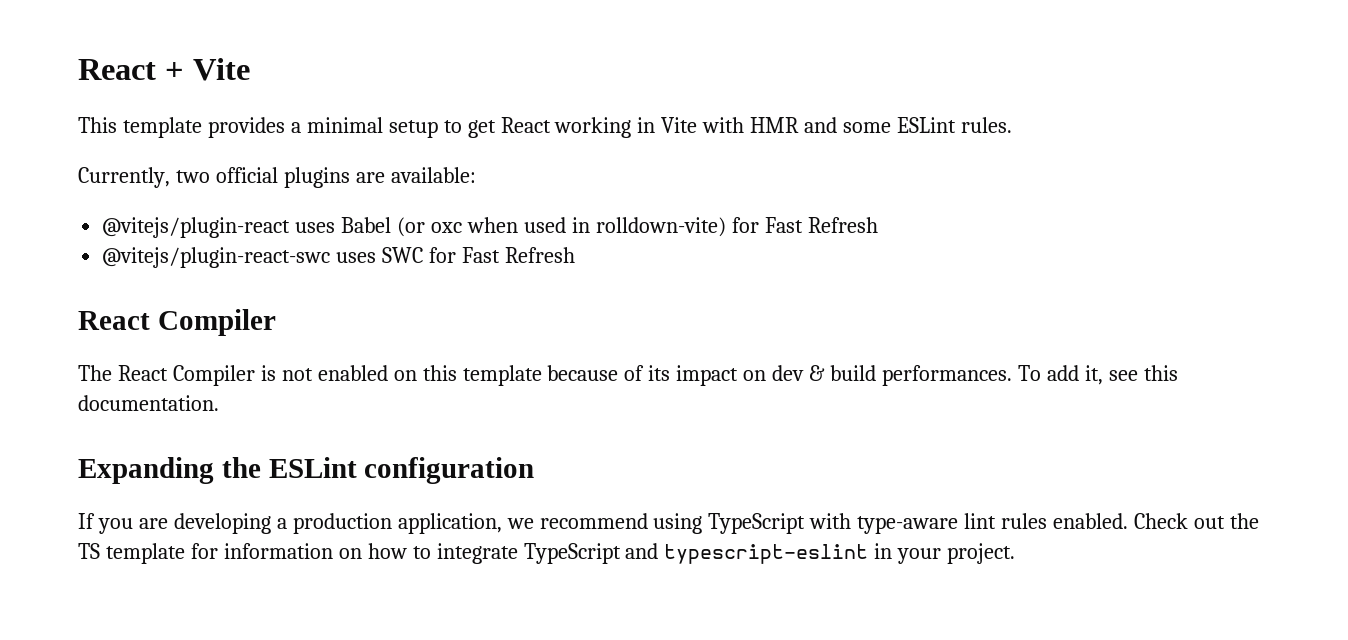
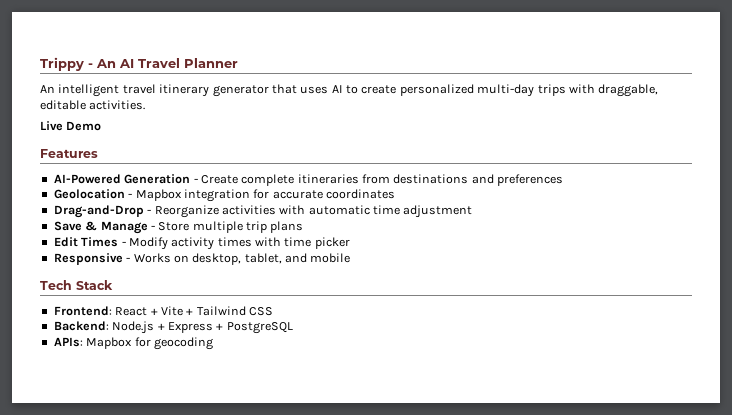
- React + Vite
- This template provides a minimal setup to get React working in Vite with HMR and some ESLint rules.
- Currently, two official plugins are available:
- @vitejs/plugin-react uses Babel (or oxc when used in rolldown-vite) for Fast Refresh
- @vitejs/plugin-react-swc uses SWC for Fast Refresh
- React Compiler
- The React Compiler is not enabled on this template because of its impact on dev & build performances. To add it, see this documentation.
- Expanding the ESLint configuration
- If you are developing a production application, we recommend using TypeScript with type-aware lint rules enabled. Check out the TS template for information on how to integrate TypeScript and typescript-eslint in your project.
+ Trippy - An AI Travel Planner
+ An intelligent travel itinerary generator that uses AI to create personalized multi-day trips with draggable, editable activities.
+ Live Demo
+ Features
+ AI-Powered Generation - Create complete itineraries from destinations and preferences
+ Geolocation - Mapbox integration for accurate coordinates
+ Drag-and-Drop - Reorganize activities with automatic time adjustment
+ Save & Manage - Store multiple trip plans
+ Edit Times - Modify activity times with time picker
+ Responsive - Works on desktop, tablet, and mobile
+ Tech Stack
+ Frontend: React + Vite + Tailwind CSS
+ Backend: Node.js + Express + PostgreSQL
+ APIs: Mapbox for geocoding

